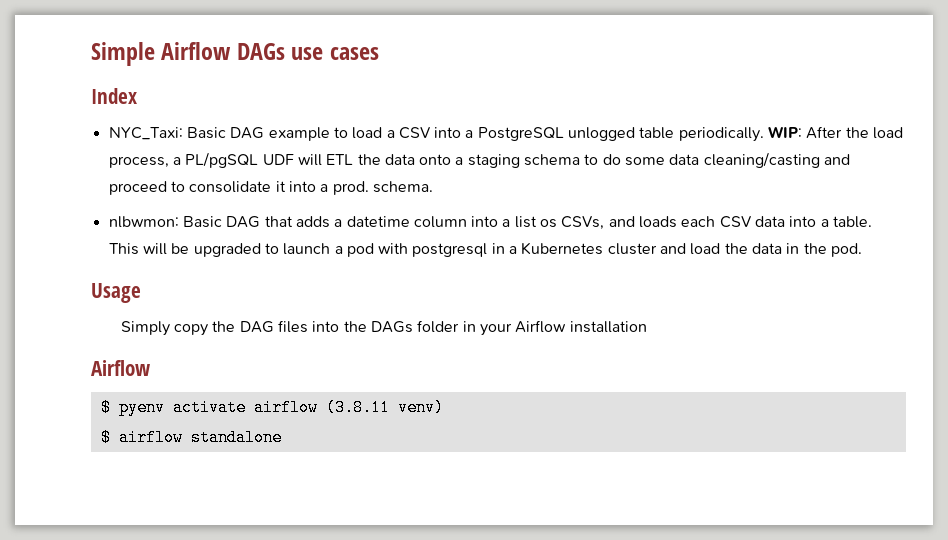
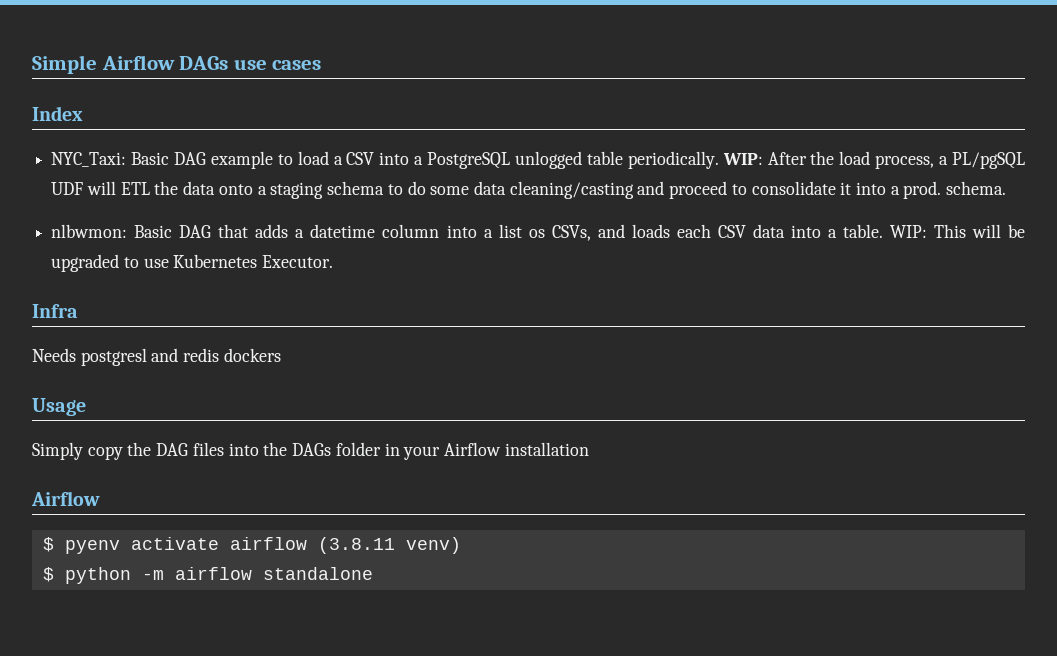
- This will be upgraded to launch a pod with postgresql in a Kubernetes cluster and load the data in the pod.
+ WIP: This will be upgraded to use Kubernetes Executor.
+ Infra
+ Needs postgresl and redis dockers
- $ airflow standalone
+ $ python -m airflow standalone

